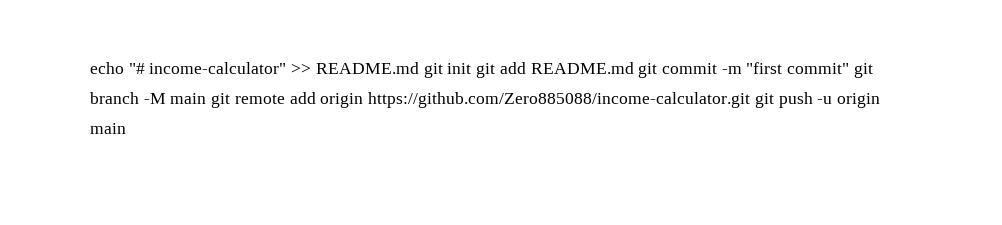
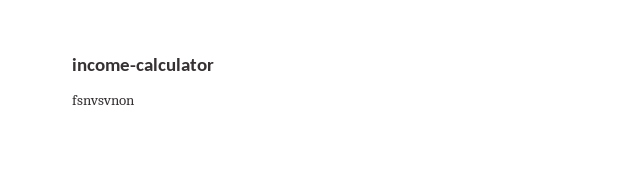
- echo "# income-calculator" >> README.md git init git add README.md git commit -m "first commit" git branch -M main git remote add origin https://github.com/Zero885088/income-calculator.git git push -u origin main
+ income-calculator
+ fsnvsvnon

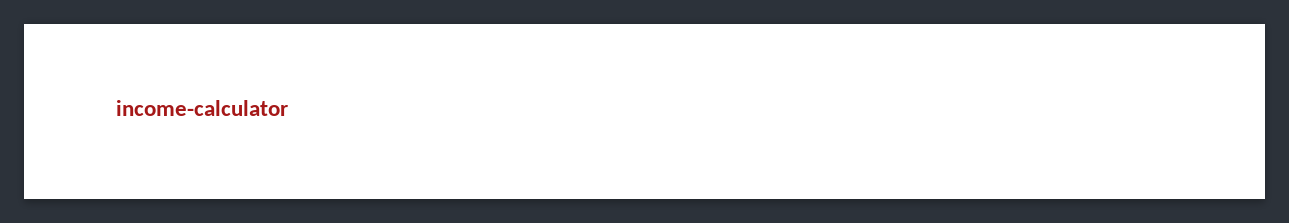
- fsnvsvnon

